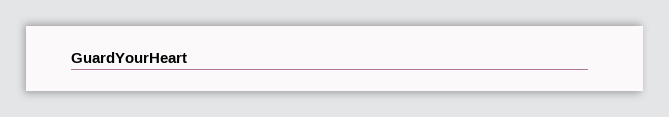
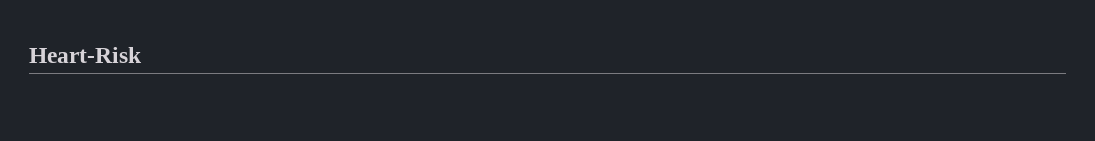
- GuardYourHeart
+ Heart-Risk

